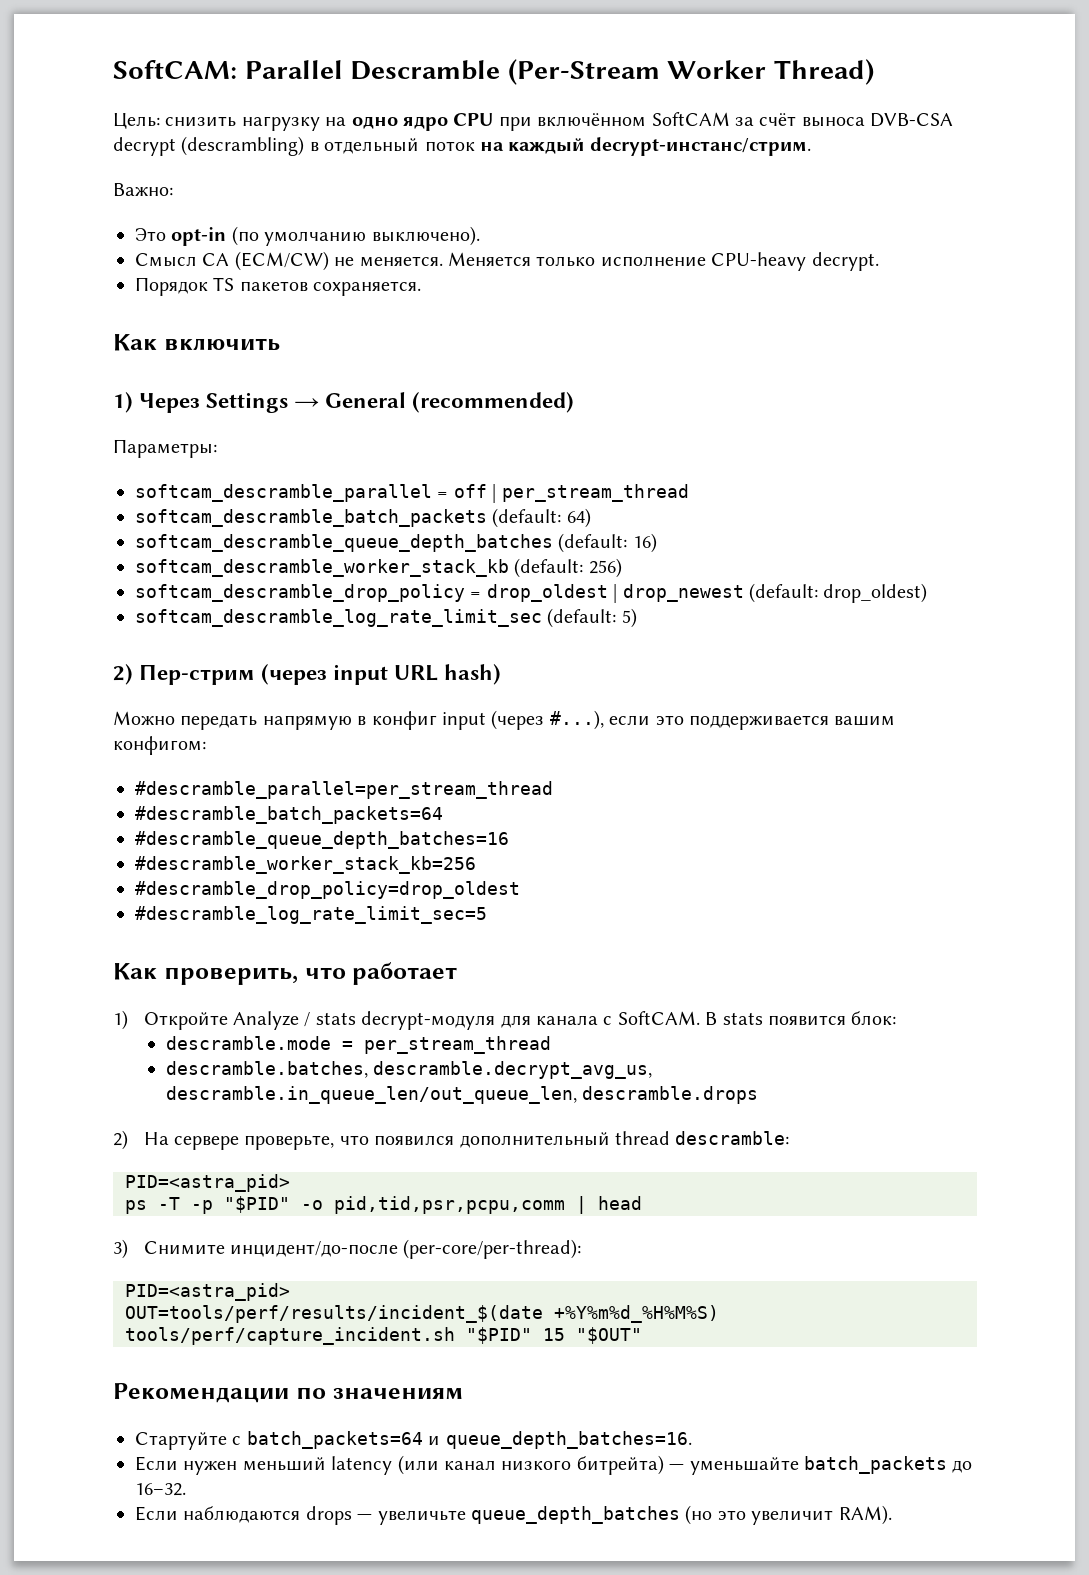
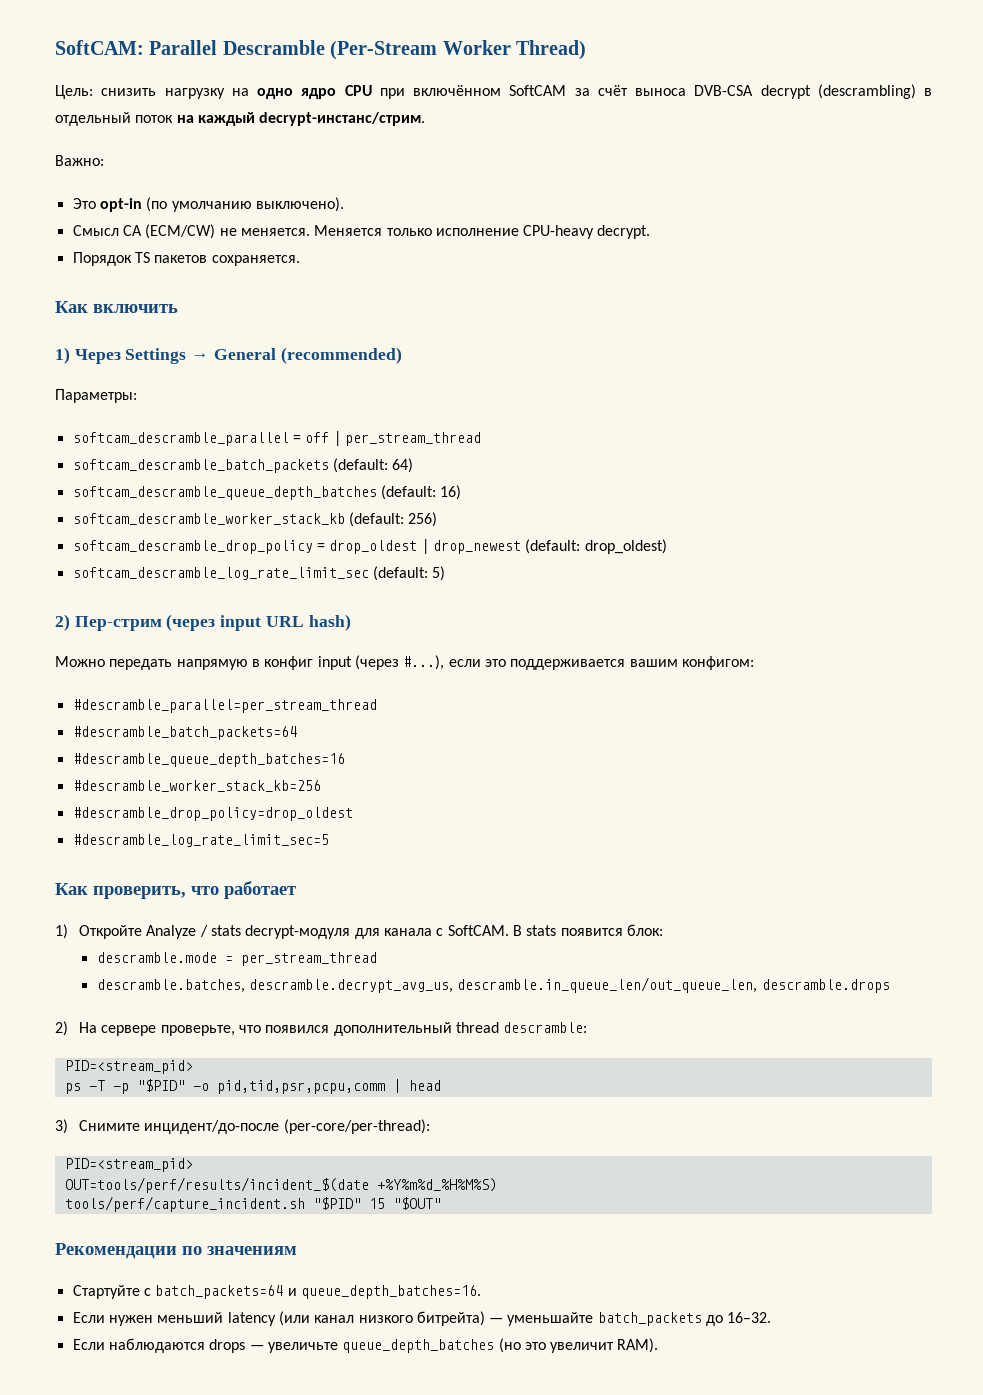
  2) На сервере проверьте, что появился дополнительный thread descramble:
- PID=<astra_pid>
+ PID=<stream_pid>
  3) Снимите инцидент/до-после (per-core/per-thread):
- PID=<astra_pid>
+ PID=<stream_pid>

